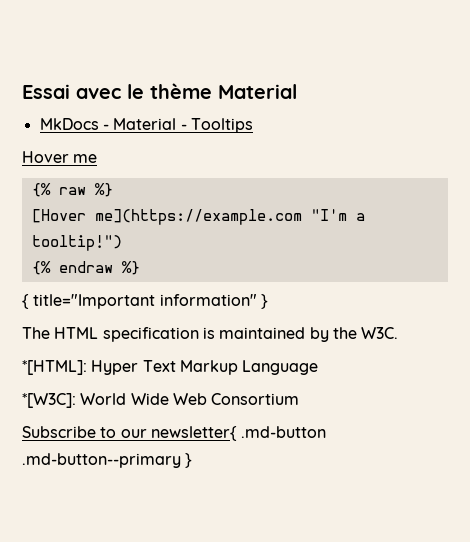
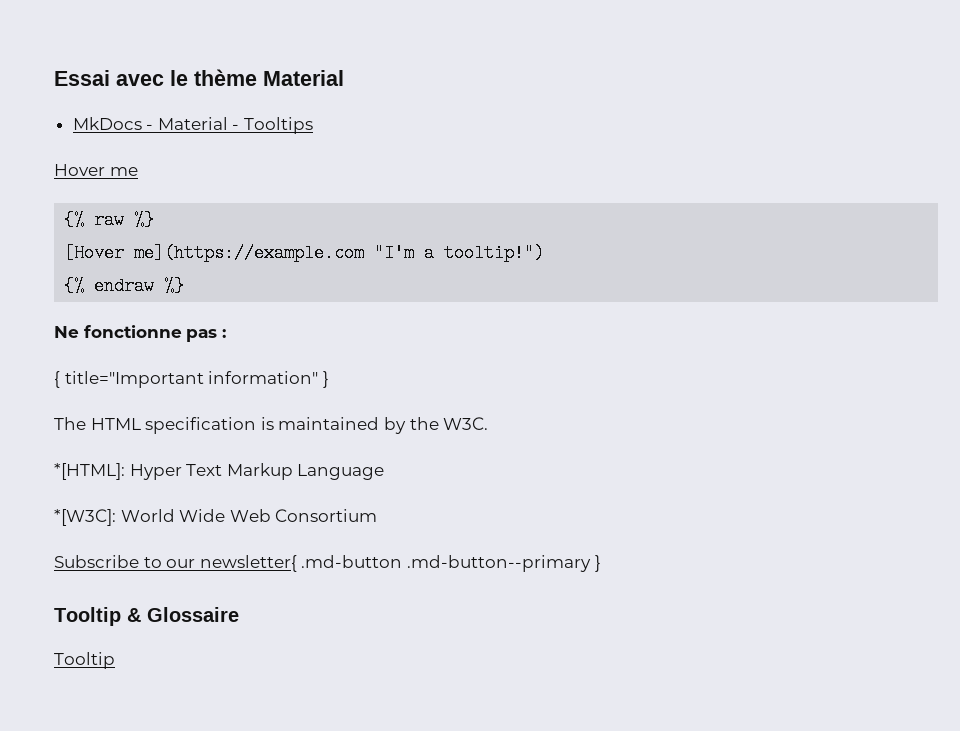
+ Ne fonctionne pas :
+ Tooltip & Glossaire
+ Tooltip

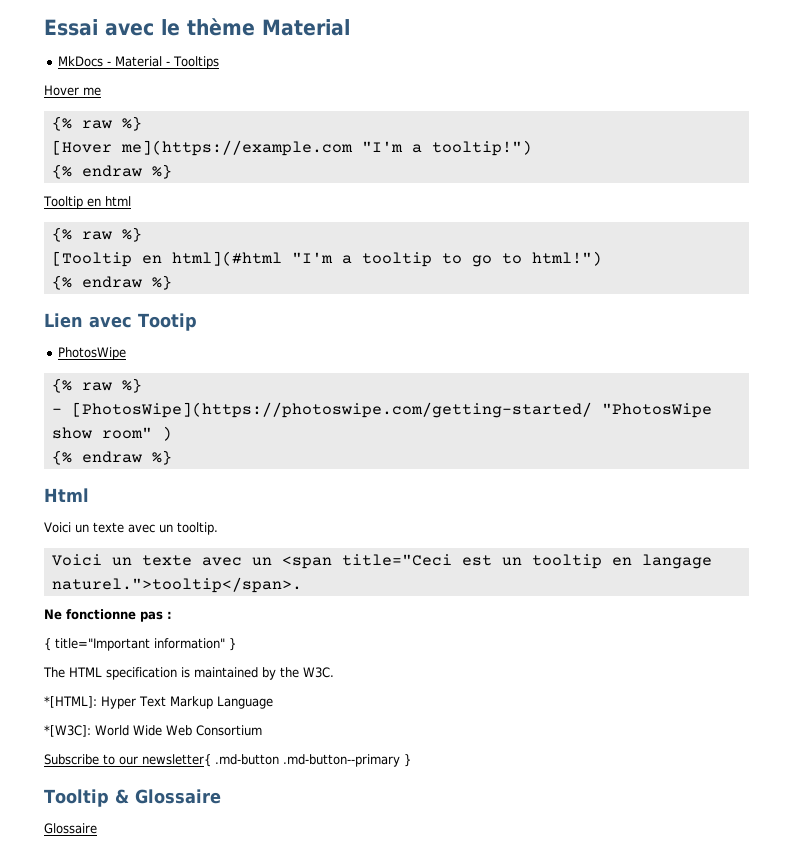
+ Tooltip en html
+ {% raw %}
+ [Tooltip en html](#html "I'm a tooltip to go to html!")
+ {% endraw %}
+ Lien avec Tootip
+ PhotosWipe
+ {% raw %}
+ - [PhotosWipe](https://photoswipe.com/getting-started/ "PhotosWipe show room" )
+ {% endraw %}
+ Html
+ Voici un texte avec un tooltip.
+ Voici un texte avec un <span title="Ceci est un tooltip en langage naturel.">tooltip</span>.
  Tooltip & Glossaire
- Tooltip
+ Glossaire

